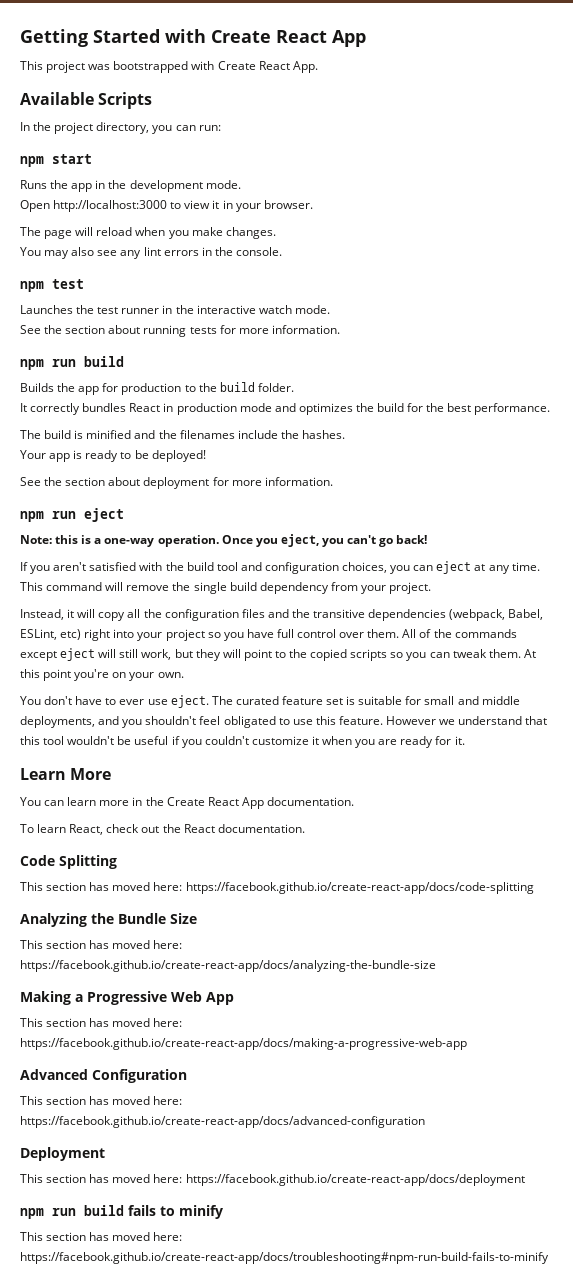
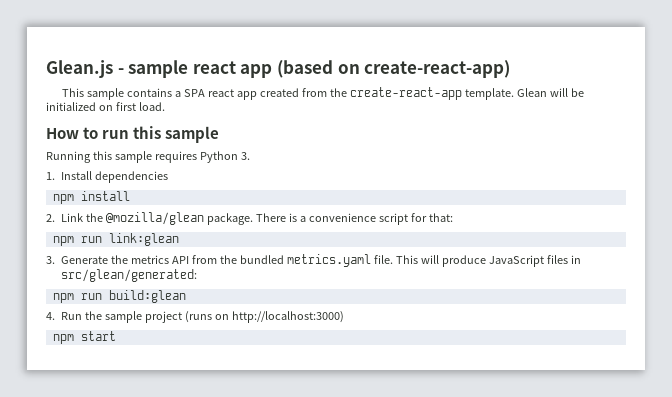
- Getting Started with Create React App
- This project was bootstrapped with Create React App.
- Available Scripts
- In the project directory, you can run:
+ Glean.js - sample react app (based on create-react-app)
+ This sample contains a SPA react app created from the create-react-app template. Glean will be initialized on first load.
+ How to run this sample
+ Running this sample requires Python 3.
+ 1. Install dependencies
+ npm install
+ 2. Link the @mozilla/glean package. There is a convenience script for that:
+ npm run link:glean
+ 3. Generate the metrics API from the bundled metrics.yaml file. This will produce JavaScript files in src/glean/generated:
+ npm run build:glean
+ 4. Run the sample project (runs on http://localhost:3000)
  npm start
- Runs the app in the development mode.
- Open http://localhost:3000 to view it in your browser.
- The page will reload when you make changes.
- You may also see any lint errors in the console.
- npm test
- Launches the test runner in the interactive watch mode.
- See the section about running tests for more information.
- npm run build
- Builds the app for production to the build folder.
- It correctly bundles React in production mode and optimizes the build for the best performance.
- The build is minified and the filenames include the hashes.
- Your app is ready to be deployed!
- See the section about deployment for more information.
- npm run eject
- Note: this is a one-way operation. Once you eject, you can't go back!
- If you aren't satisfied with the build tool and configuration choices, you can eject at any time. This command will remove the single build dependency from your project.
- Instead, it will copy all the configuration files and the transitive dependencies (webpack, Babel, ESLint, etc) right into your project so you have full control over them. All of the commands except eject will still work, but they will point to the copied scripts so you can tweak them. At this point you're on your own.
- You don't have to ever use eject. The curated feature set is suitable for small and middle deployments, and you shouldn't feel obligated to use this feature. However we understand that this tool wouldn't be useful if you couldn't customize it when you are ready for it.
- Learn More
- You can learn more in the Create React App documentation.
- To learn React, check out the React documentation.
- Code Splitting
- This section has moved here: https://facebook.github.io/create-react-app/docs/code-splitting
- Analyzing the Bundle Size
- This section has moved here: https://facebook.github.io/create-react-app/docs/analyzing-the-bundle-size
- Making a Progressive Web App
- This section has moved here: https://facebook.github.io/create-react-app/docs/making-a-progressive-web-app
- Advanced Configuration
- This section has moved here: https://facebook.github.io/create-react-app/docs/advanced-configuration
- Deployment
- This section has moved here: https://facebook.github.io/create-react-app/docs/deployment
- npm run build fails to minify
- This section has moved here: https://facebook.github.io/create-react-app/docs/troubleshooting#npm-run-build-fails-to-minify

